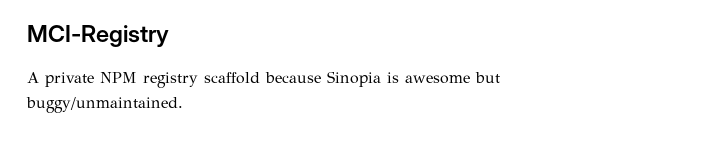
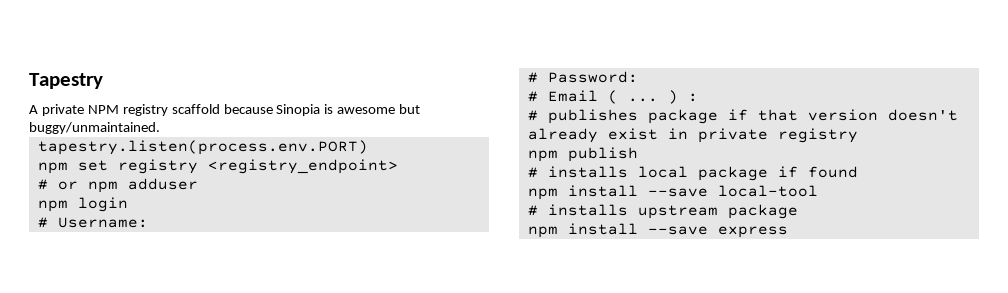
- MCI-Registry
+ Tapestry
+ tapestry.listen(process.env.PORT)
+ npm set registry <registry_endpoint>
+ # or npm adduser
+ npm login
+ # Username:
+ # Password:
+ # Email ( ... ) :
+ # publishes package if that version doesn't already exist in private registry
+ npm publish
+ # installs local package if found
+ npm install --save local-tool
+ # installs upstream package
+ npm install --save express

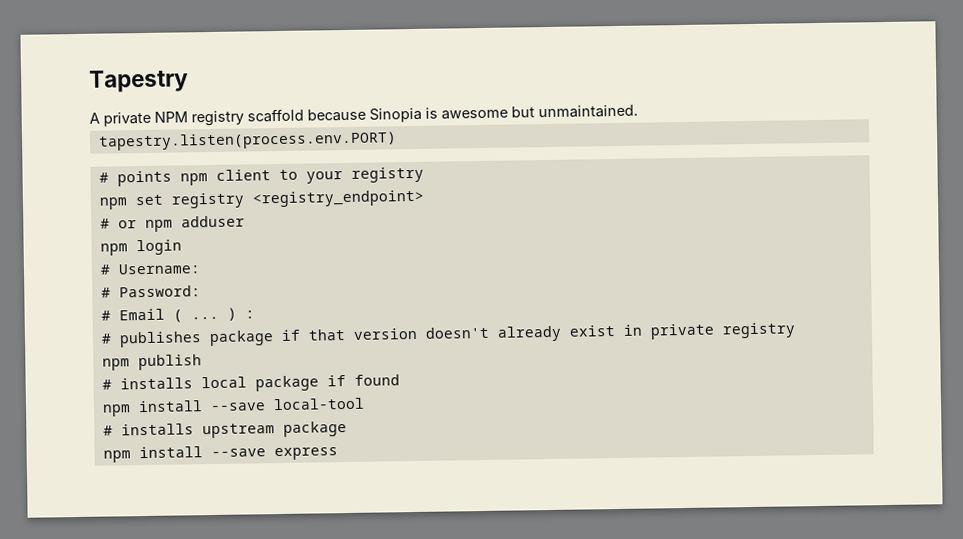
- A private NPM registry scaffold because Sinopia is awesome but buggy/unmaintained.
+ A private NPM registry scaffold because Sinopia is awesome but unmaintained.
+ # points npm client to your registry

